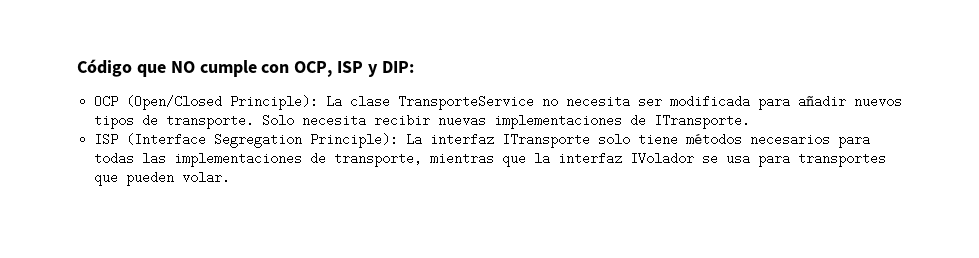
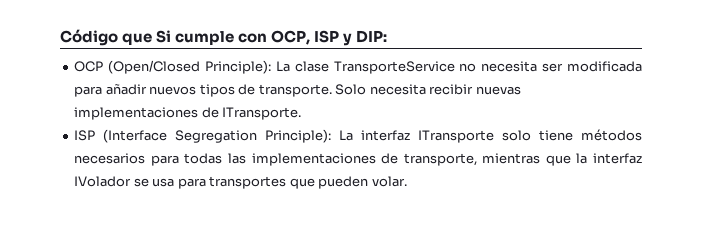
- Código que NO cumple con OCP, ISP y DIP:
+ Código que Si cumple con OCP, ISP y DIP:

